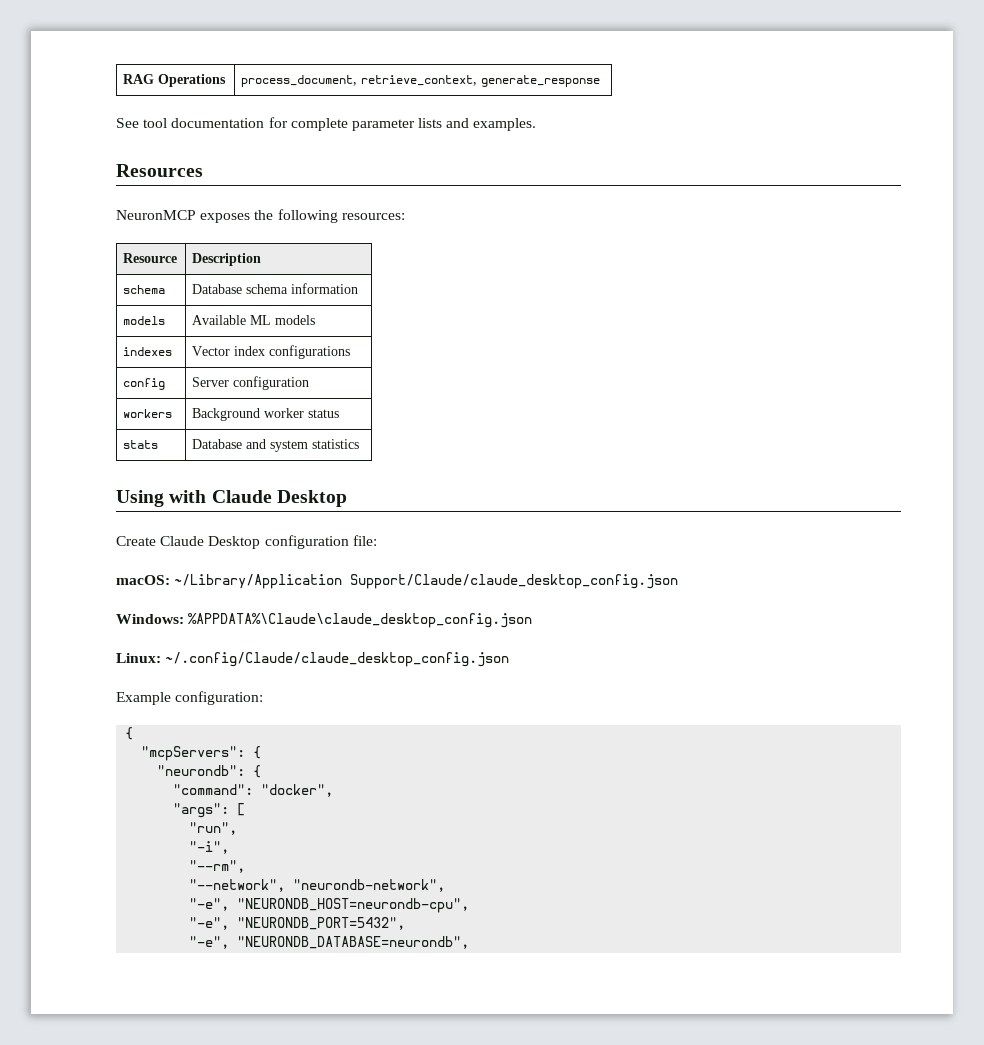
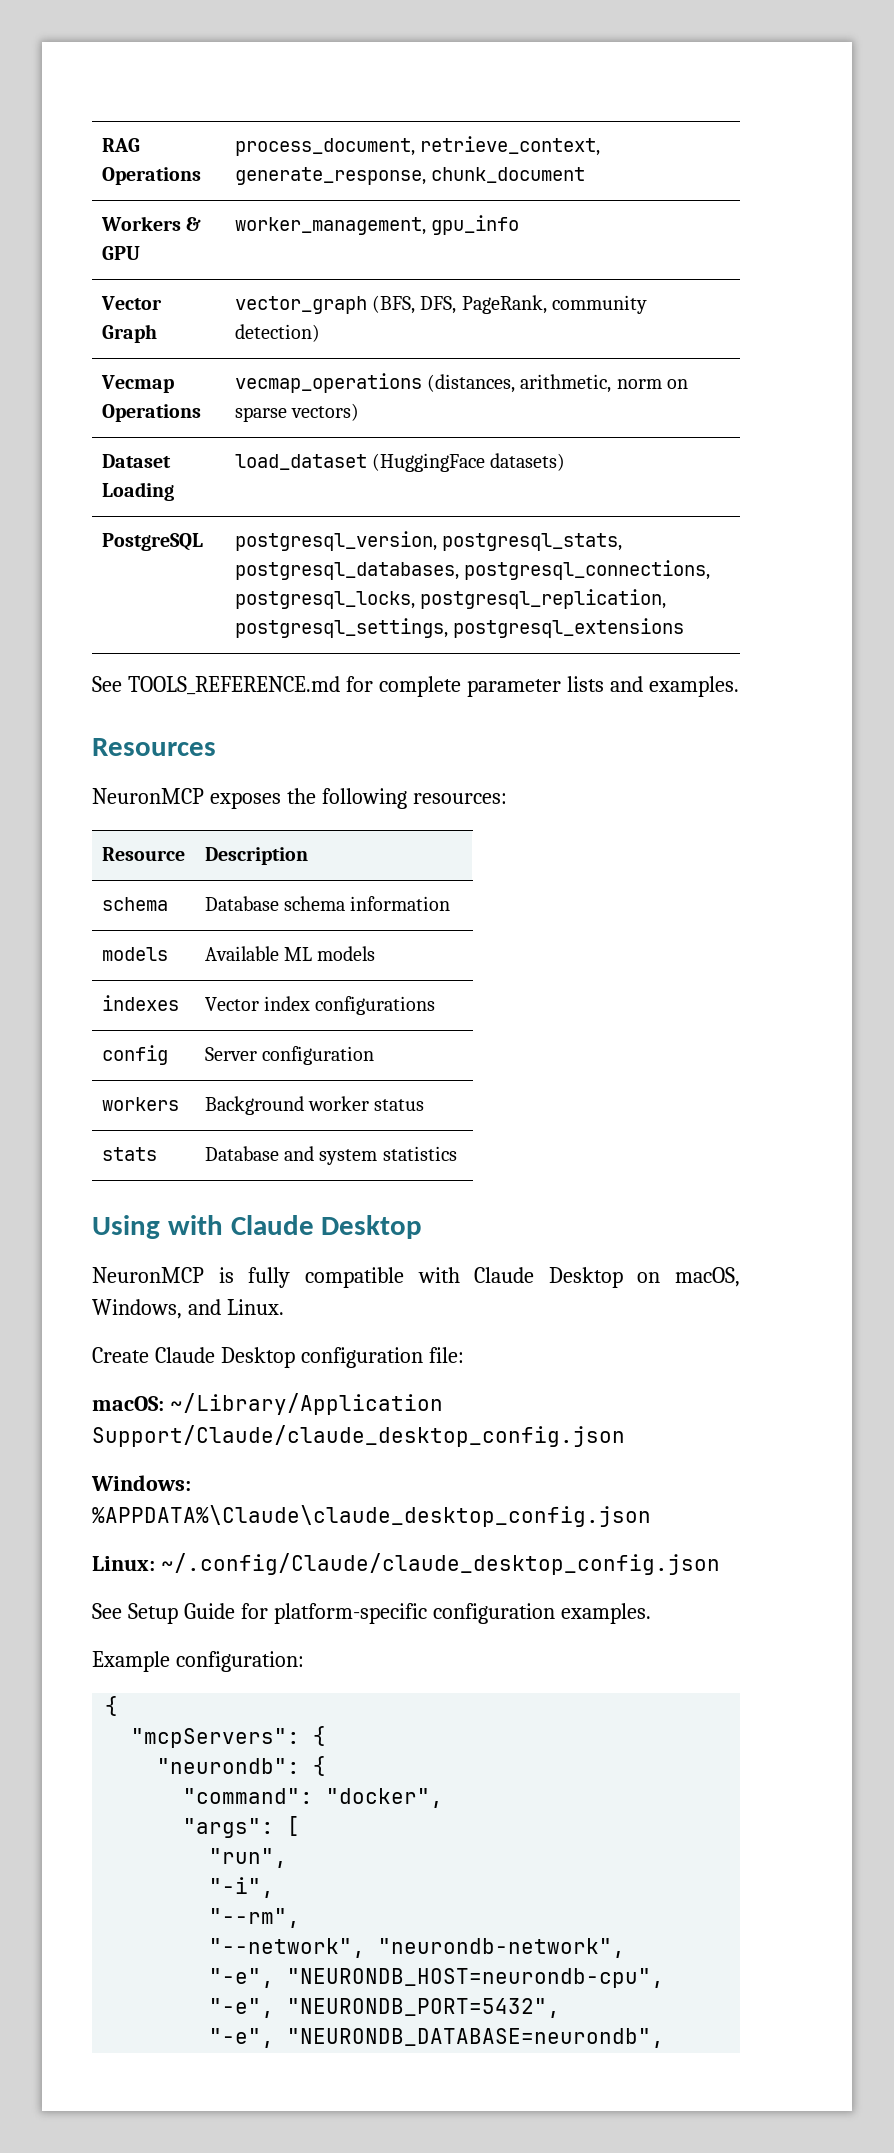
- RAG Operations | process_document, retrieve_context, generate_response
- See tool documentation for complete parameter lists and examples.
+ RAG Operations | process_document, retrieve_context, generate_response, chunk_document
+ Workers & GPU | worker_management, gpu_info
+ Vector Graph | vector_graph (BFS, DFS, PageRank, community detection)
+ Vecmap Operations | vecmap_operations (distances, arithmetic, norm on sparse vectors)
+ Dataset Loading | load_dataset (HuggingFace datasets)
+ PostgreSQL | postgresql_version, postgresql_stats, postgresql_databases, postgresql_connections, postgresql_locks, postgresql_replication, postgresql_settings, postgresql_extensions
+ See TOOLS_REFERENCE.md for complete parameter lists and examples.
+ NeuronMCP is fully compatible with Claude Desktop on macOS, Windows, and Linux.
+ See Setup Guide for platform-specific configuration examples.

